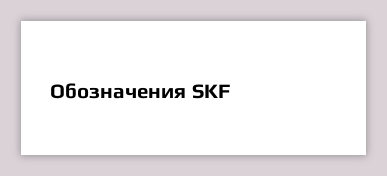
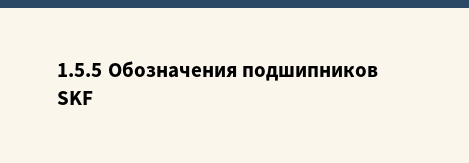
- Обозначения SKF
+ 1.5.5 Обозначения подшипников SKF

